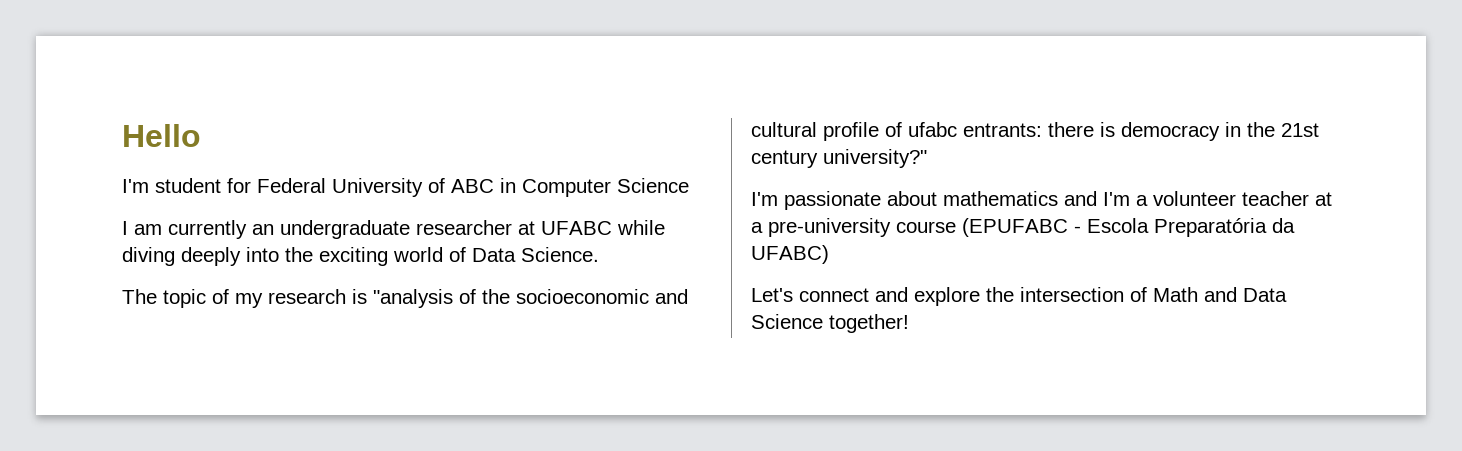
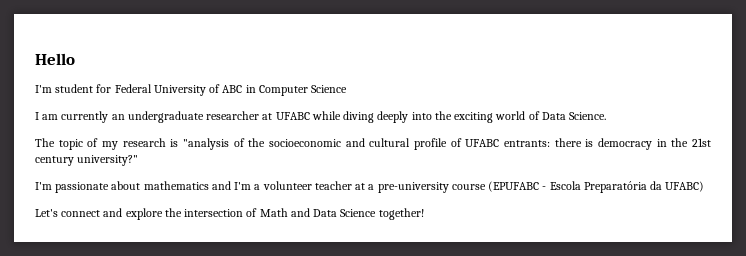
- The topic of my research is "analysis of the socioeconomic and cultural profile of ufabc entrants: there is democracy in the 21st century university?"
+ The topic of my research is "analysis of the socioeconomic and cultural profile of UFABC entrants: there is democracy in the 21st century university?"

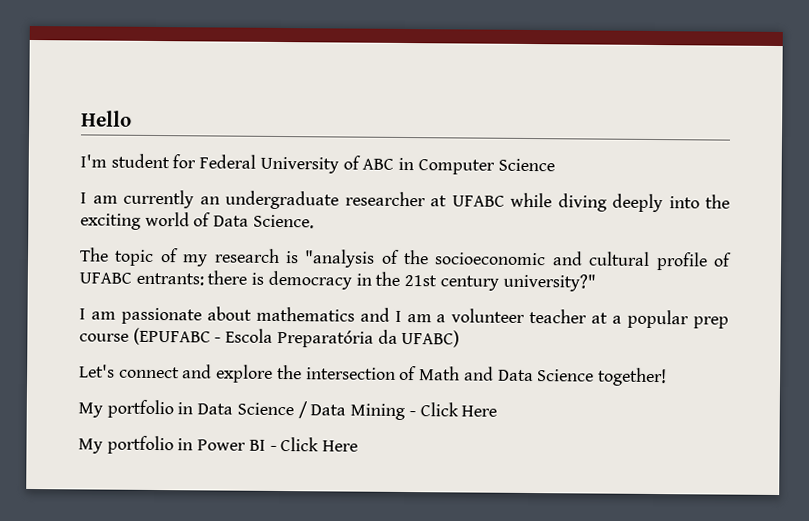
- I'm passionate about mathematics and I'm a volunteer teacher at a pre-university course (EPUFABC - Escola Preparatória da UFABC)
+ I am passionate about mathematics and I am a volunteer teacher at a popular prep course (EPUFABC - Escola Preparatória da UFABC)
+ My portfolio in Data Science / Data Mining - Click Here
+ My portfolio in Power BI - Click Here

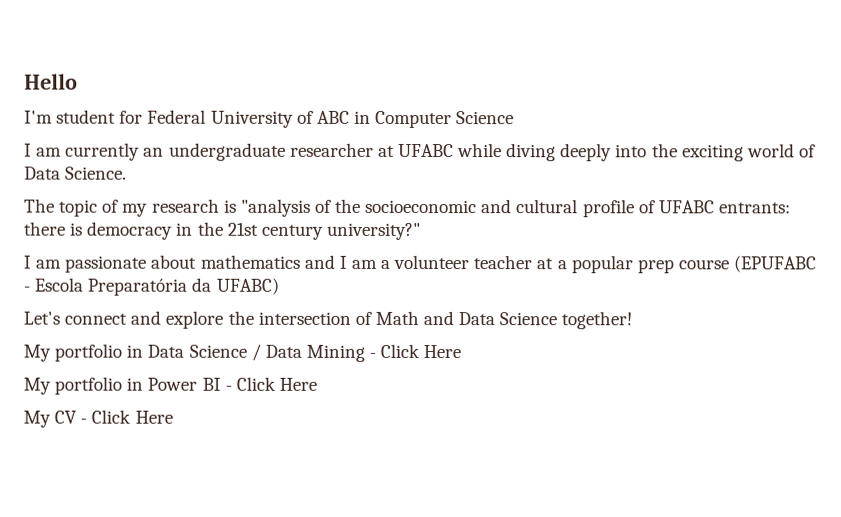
+ My CV - Click Here

